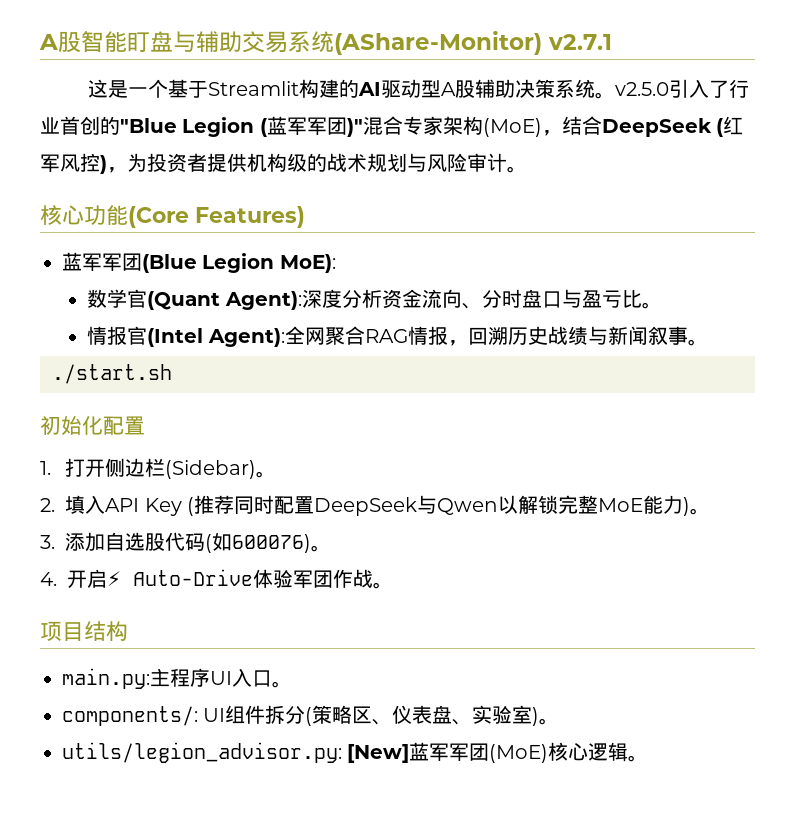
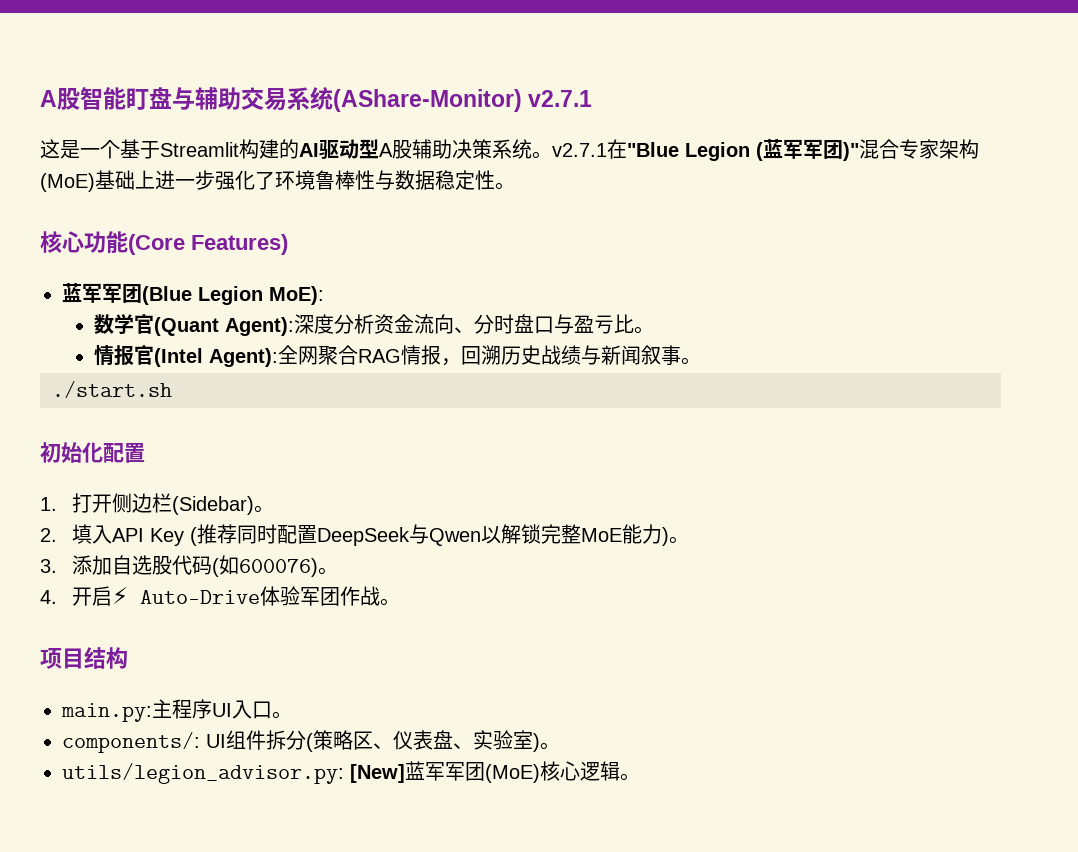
- 这是一个基于Streamlit构建的AI驱动型A股辅助决策系统。v2.5.0引入了行业首创的"Blue Legion (蓝军军团)"混合专家架构(MoE)，结合DeepSeek (红军风控)，为投资者提供机构级的战术规划与风险审计。
+ 这是一个基于Streamlit构建的AI驱动型A股辅助决策系统。v2.7.1在"Blue Legion (蓝军军团)"混合专家架构(MoE)基础上进一步强化了环境鲁棒性与数据稳定性。

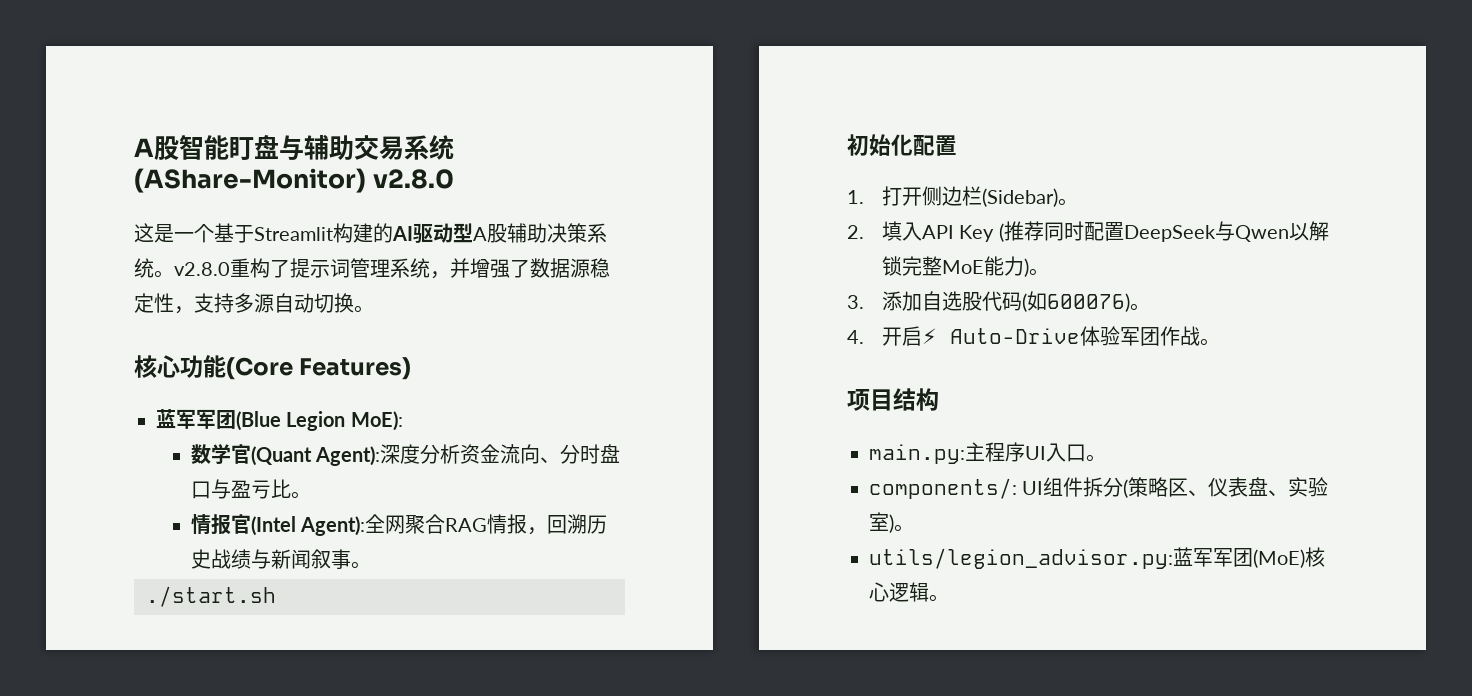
- A股智能盯盘与辅助交易系统(AShare-Monitor) v2.7.1
+ A股智能盯盘与辅助交易系统(AShare-Monitor) v2.8.0
- 这是一个基于Streamlit构建的AI驱动型A股辅助决策系统。v2.7.1在"Blue Legion (蓝军军团)"混合专家架构(MoE)基础上进一步强化了环境鲁棒性与数据稳定性。
+ 这是一个基于Streamlit构建的AI驱动型A股辅助决策系统。v2.8.0重构了提示词管理系统，并增强了数据源稳定性，支持多源自动切换。
- utils/legion_advisor.py: [New]蓝军军团(MoE)核心逻辑。
+ utils/legion_advisor.py:蓝军军团(MoE)核心逻辑。

